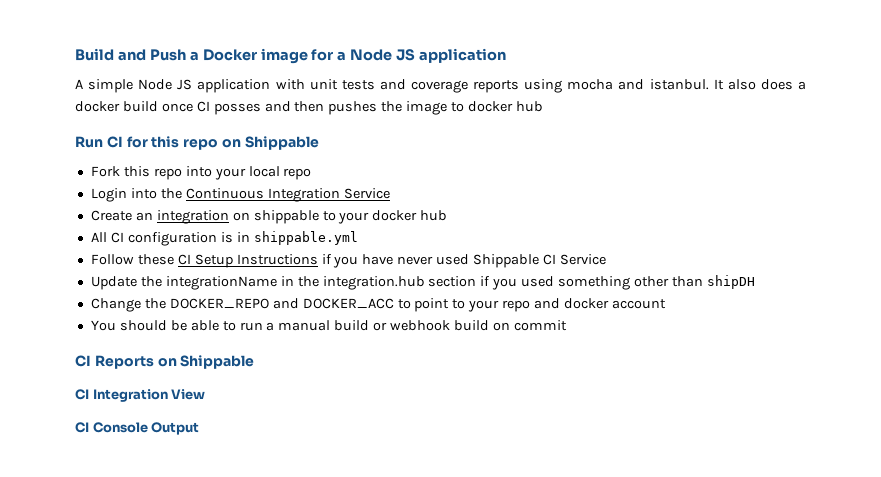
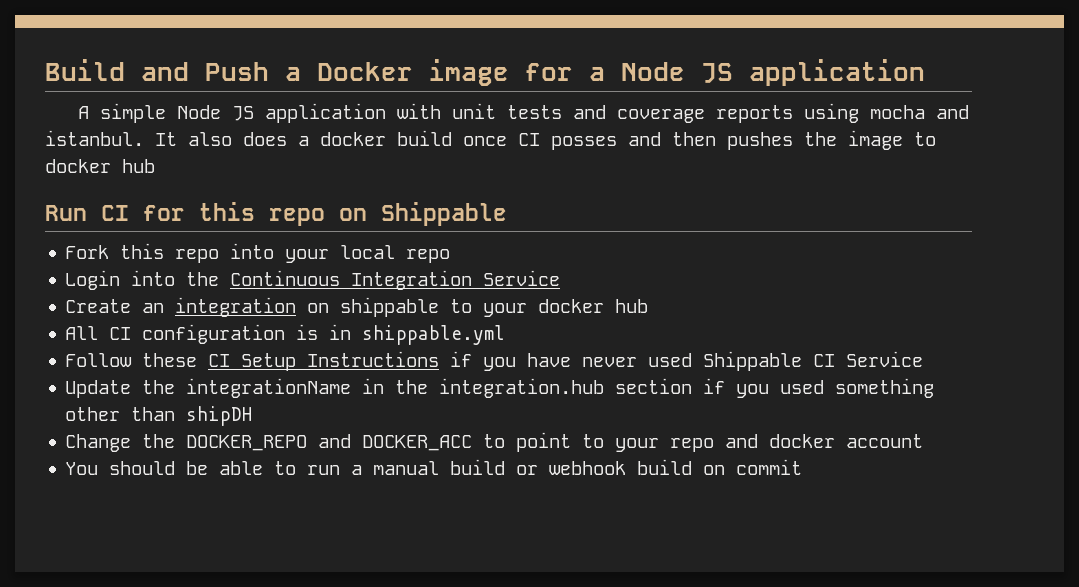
- CI Reports on Shippable
- CI Integration View
- CI Console Output

